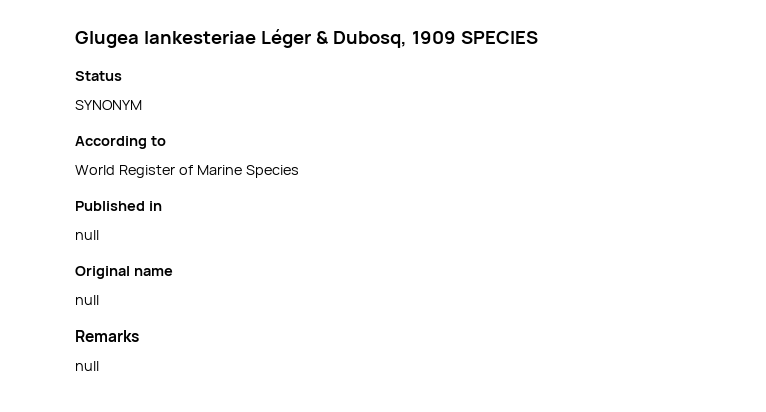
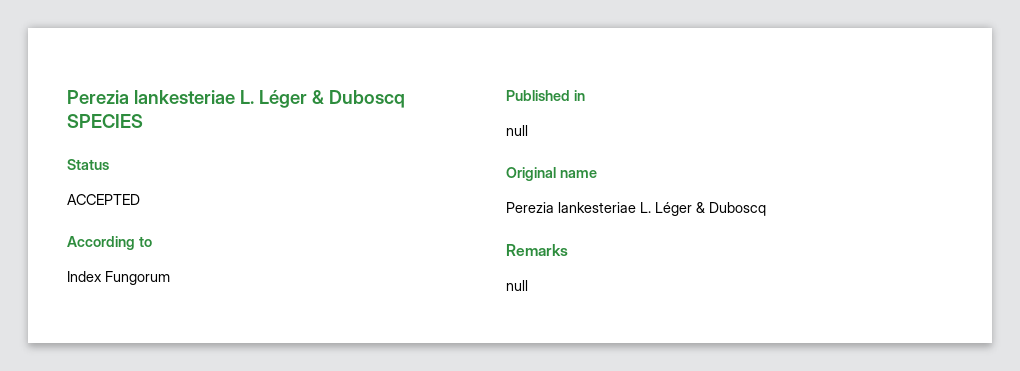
- Glugea lankesteriae Léger & Dubosq, 1909 SPECIES
+ Perezia lankesteriae L. Léger & Duboscq SPECIES
- SYNONYM
+ ACCEPTED
- World Register of Marine Species
+ Index Fungorum
  Original name
- null
+ Perezia lankesteriae L. Léger & Duboscq

